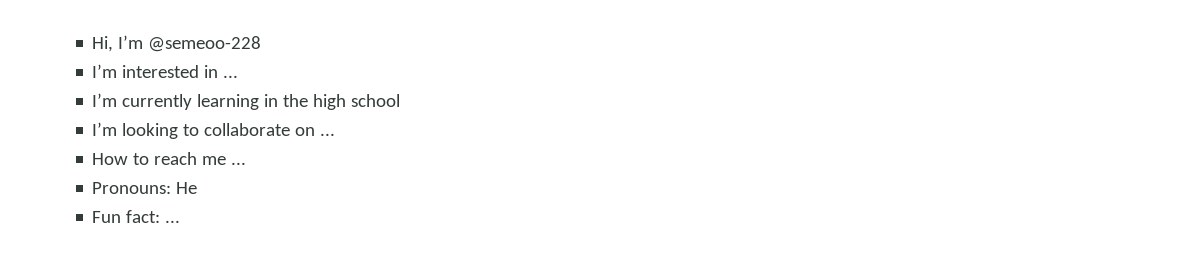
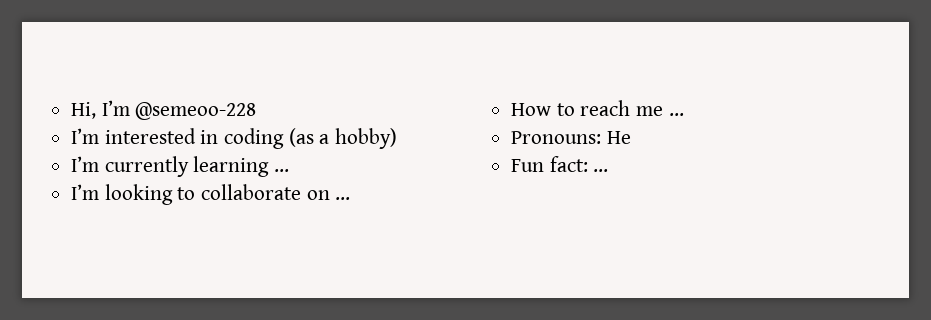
- I’m interested in ...
+ I’m interested in coding (as a hobby)
- I’m currently learning in the high school
+ I’m currently learning ...

